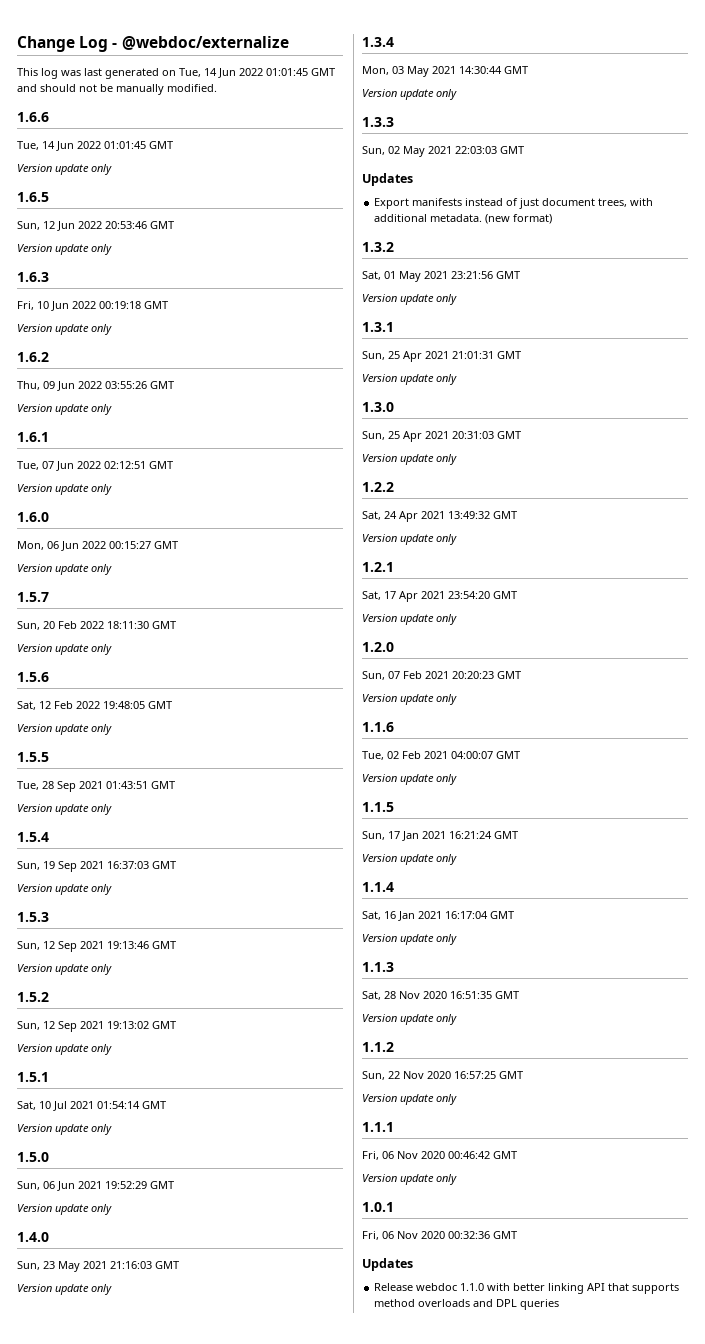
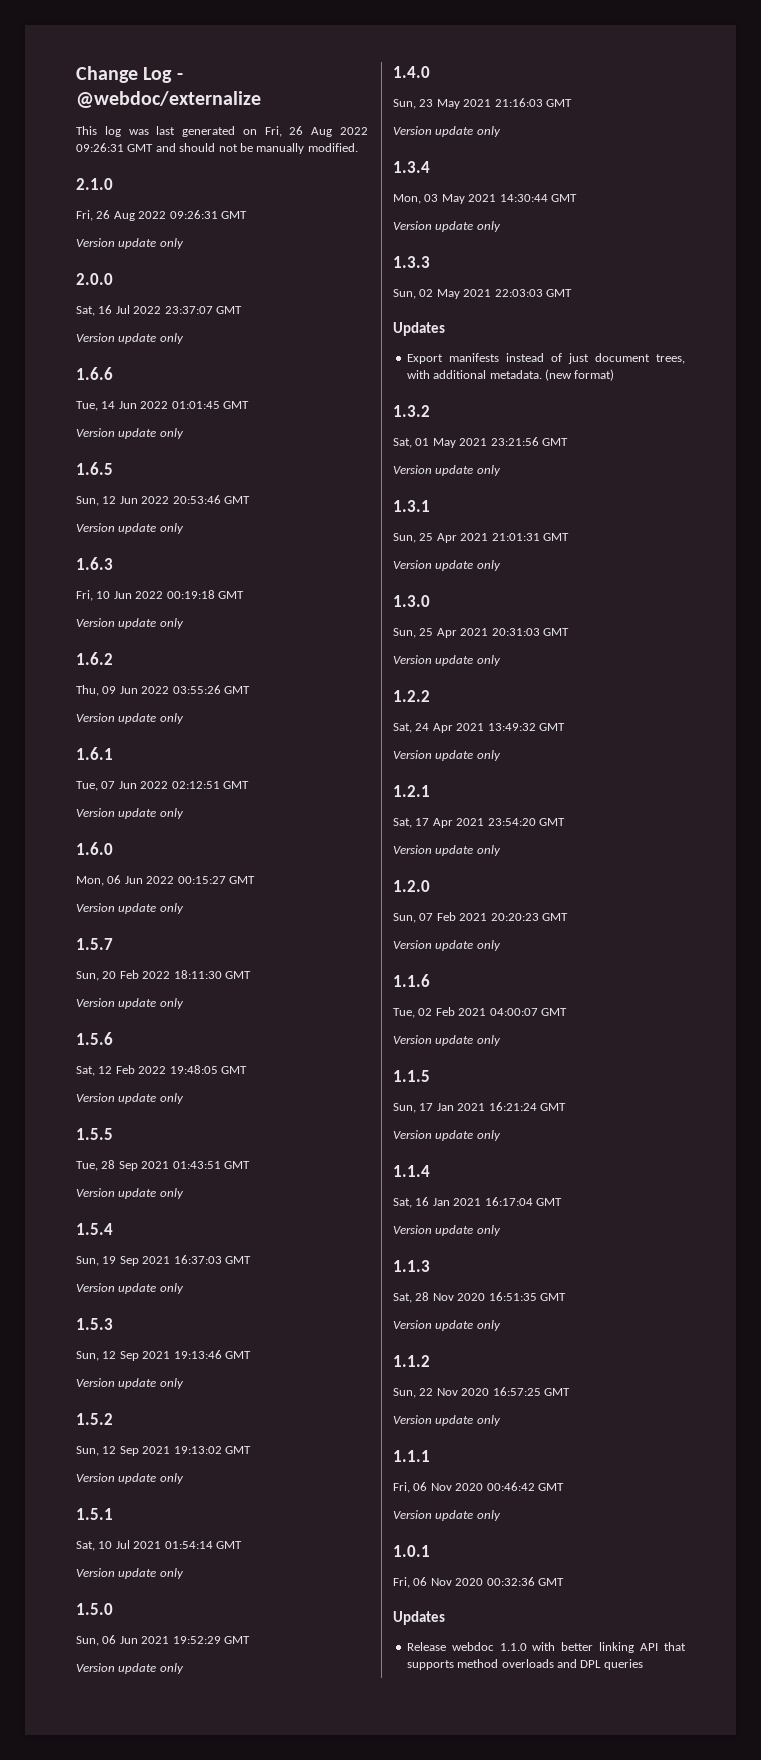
- This log was last generated on Tue, 14 Jun 2022 01:01:45 GMT and should not be manually modified.
+ This log was last generated on Fri, 26 Aug 2022 09:26:31 GMT and should not be manually modified.
+ 2.1.0
+ Fri, 26 Aug 2022 09:26:31 GMT
+ Version update only
+ 2.0.0
+ Sat, 16 Jul 2022 23:37:07 GMT
+ Version update only

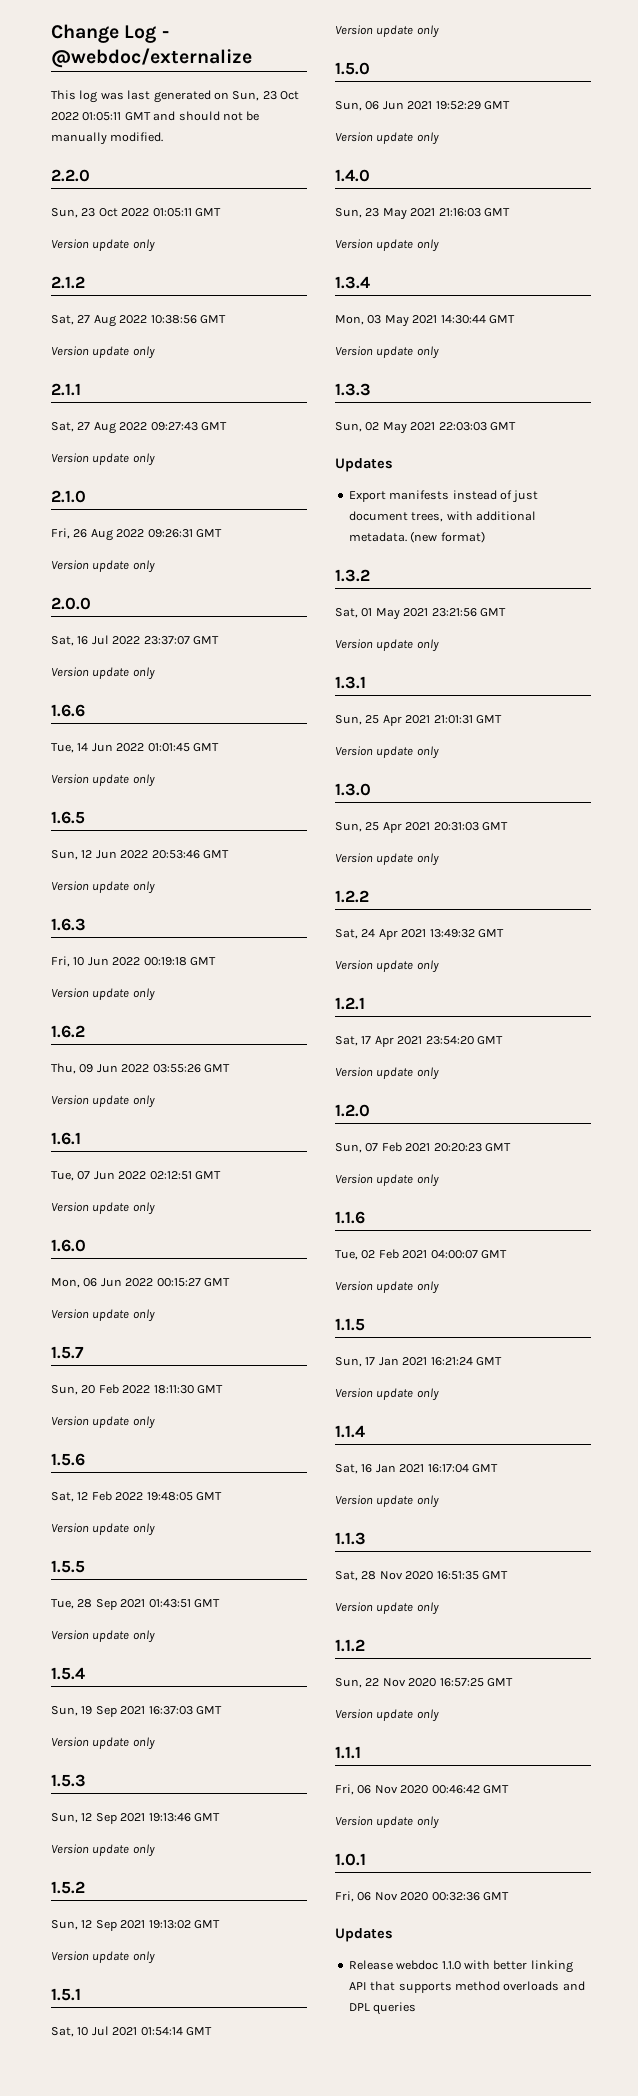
- This log was last generated on Fri, 26 Aug 2022 09:26:31 GMT and should not be manually modified.
+ This log was last generated on Sun, 23 Oct 2022 01:05:11 GMT and should not be manually modified.
+ 2.2.0
+ Sun, 23 Oct 2022 01:05:11 GMT
+ Version update only
+ 2.1.2
+ Sat, 27 Aug 2022 10:38:56 GMT
+ Version update only
+ 2.1.1
+ Sat, 27 Aug 2022 09:27:43 GMT
+ Version update only

